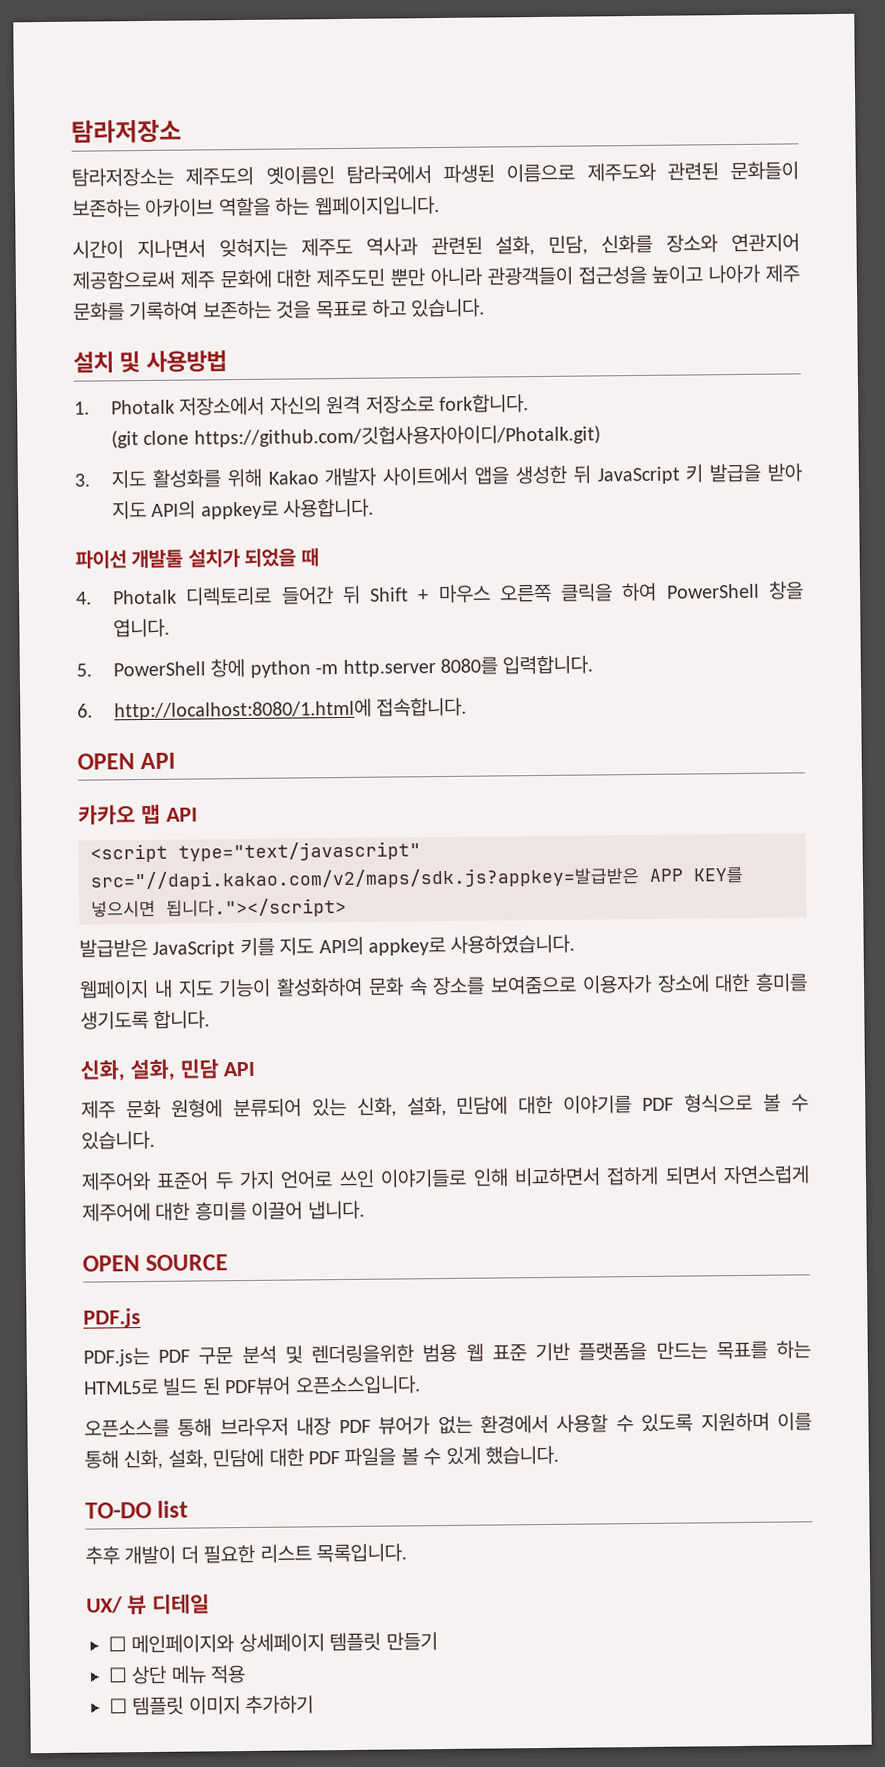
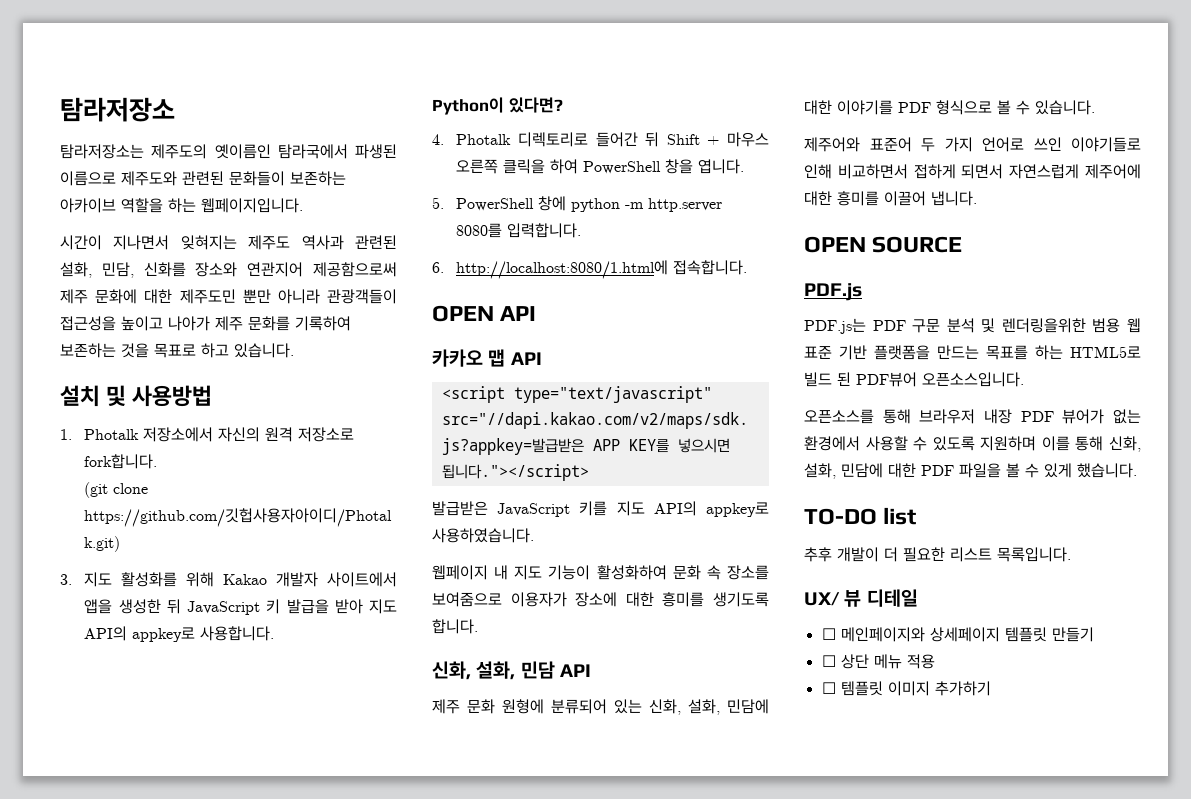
- 파이선 개발툴 설치가 되었을 때
+ Python이 있다면?

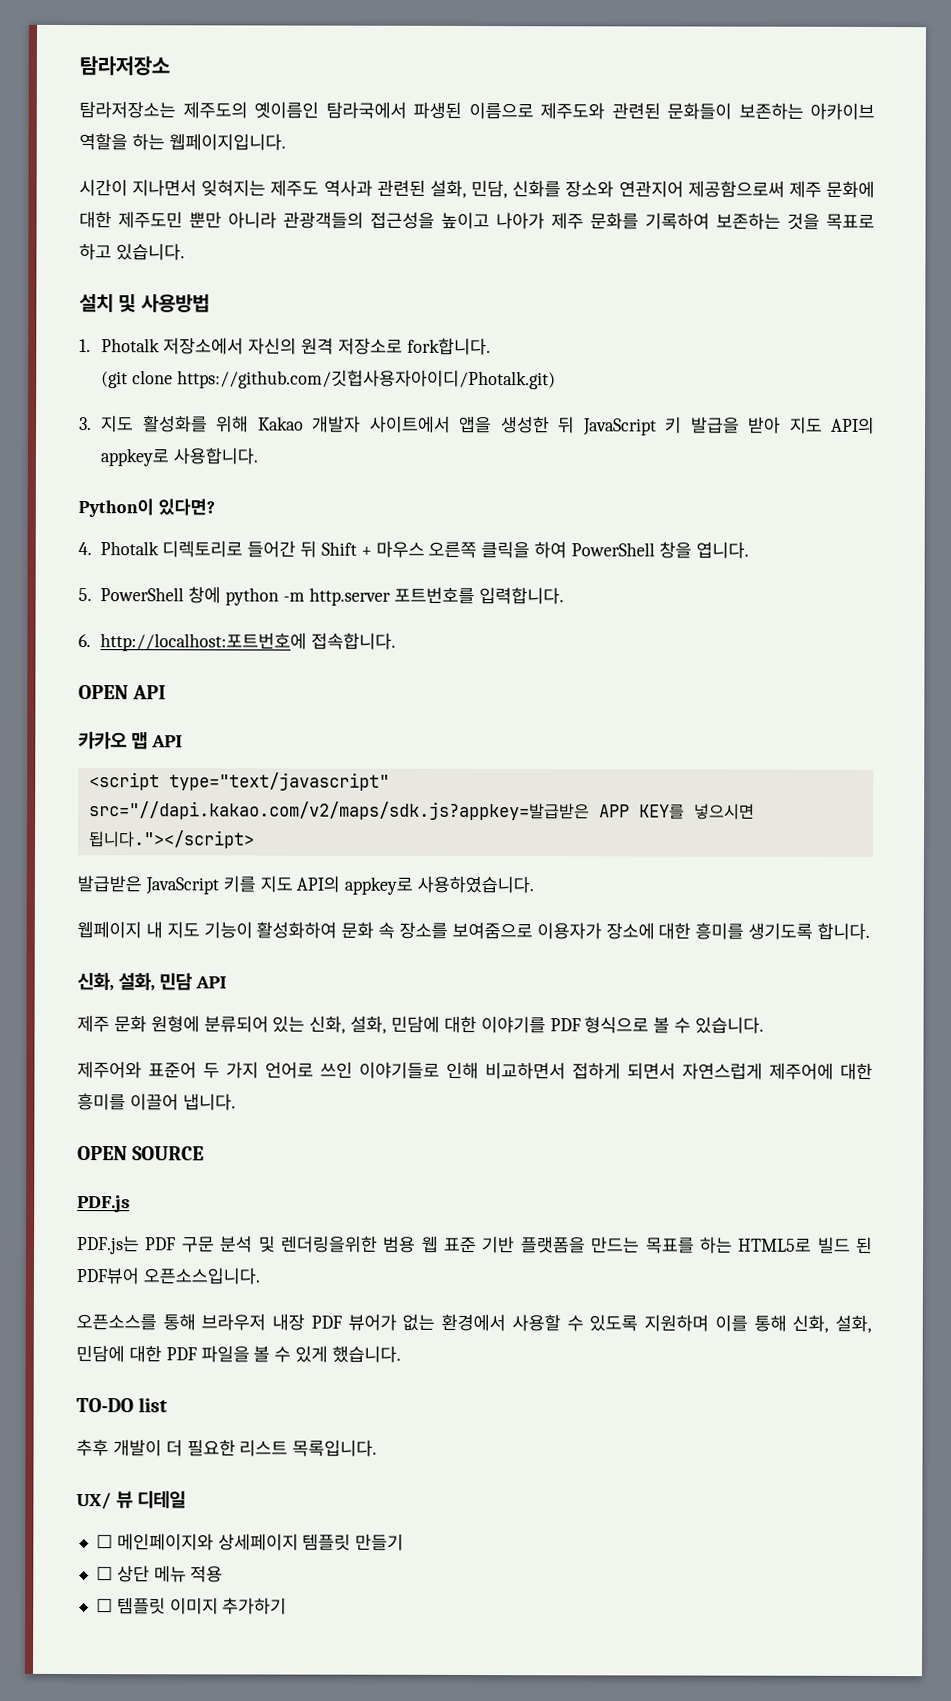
- 시간이 지나면서 잊혀지는 제주도 역사과 관련된 설화, 민담, 신화를 장소와 연관지어 제공함으로써 제주 문화에 대한 제주도민 뿐만 아니라 관광객들이 접근성을 높이고 나아가 제주 문화를 기록하여 보존하는 것을 목표로 하고 있습니다.
+ 시간이 지나면서 잊혀지는 제주도 역사과 관련된 설화, 민담, 신화를 장소와 연관지어 제공함으로써 제주 문화에 대한 제주도민 뿐만 아니라 관광객들의 접근성을 높이고 나아가 제주 문화를 기록하여 보존하는 것을 목표로 하고 있습니다.
- 5. PowerShell 창에 python -m http.server 8080를 입력합니다.
+ 5. PowerShell 창에 python -m http.server 포트번호를 입력합니다.
- 6. http://localhost:8080/1.html에 접속합니다.
+ 6. http://localhost:포트번호에 접속합니다.

